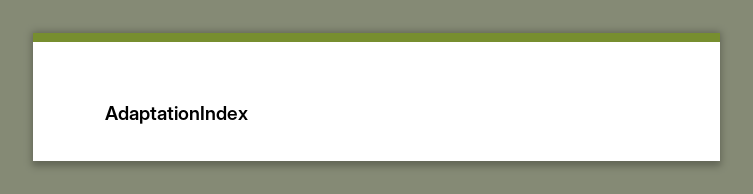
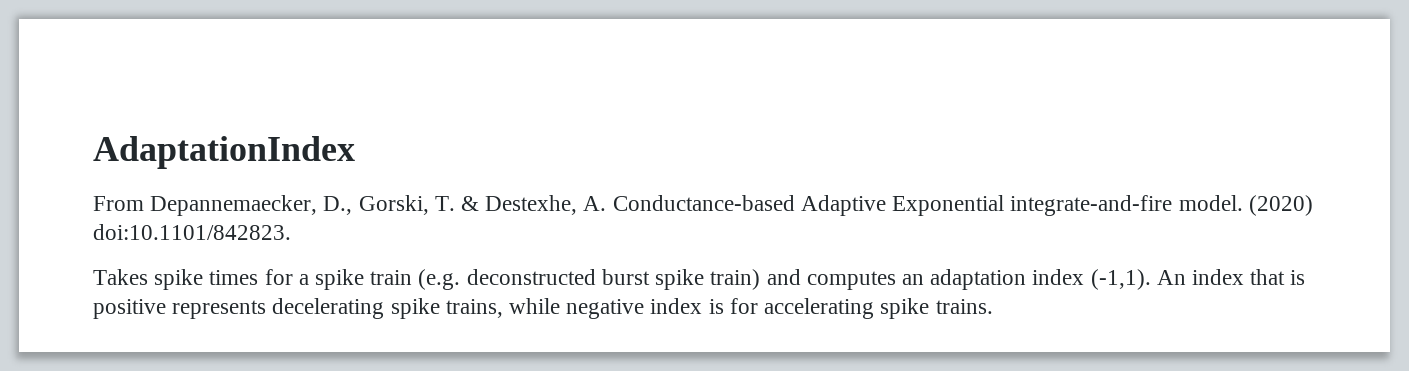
+ From Depannemaecker, D., Gorski, T. & Destexhe, A. Conductance-based Adaptive Exponential integrate-and-fire model. (2020) doi:10.1101/842823.
+ Takes spike times for a spike train (e.g. deconstructed burst spike train) and computes an adaptation index (-1,1). An index that is positive represents decelerating spike trains, while negative index is for accelerating spike trains.

